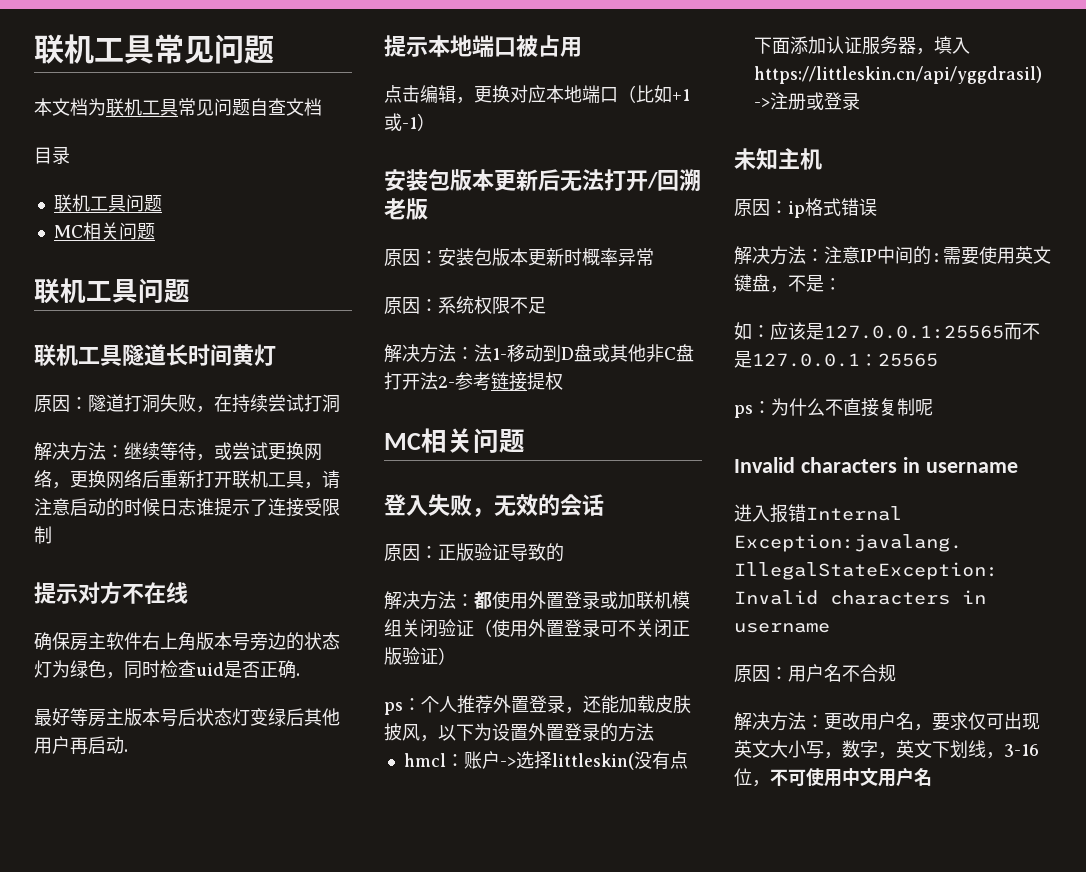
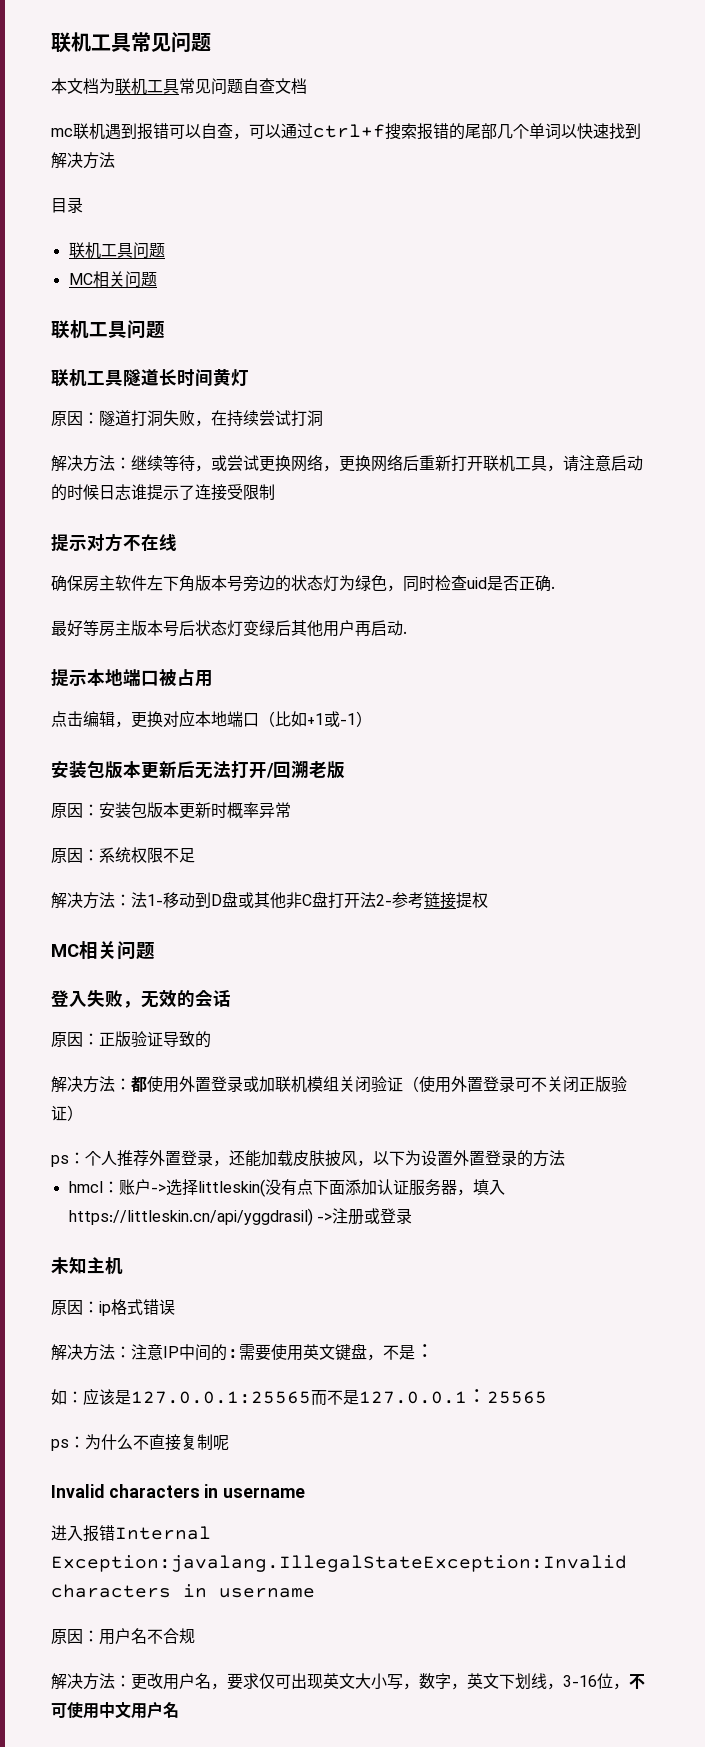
+ mc联机遇到报错可以自查，可以通过ctrl+f搜索报错的尾部几个单词以快速找到解决方法
- 确保房主软件右上角版本号旁边的状态灯为绿色，同时检查uid是否正确.
+ 确保房主软件左下角版本号旁边的状态灯为绿色，同时检查uid是否正确.

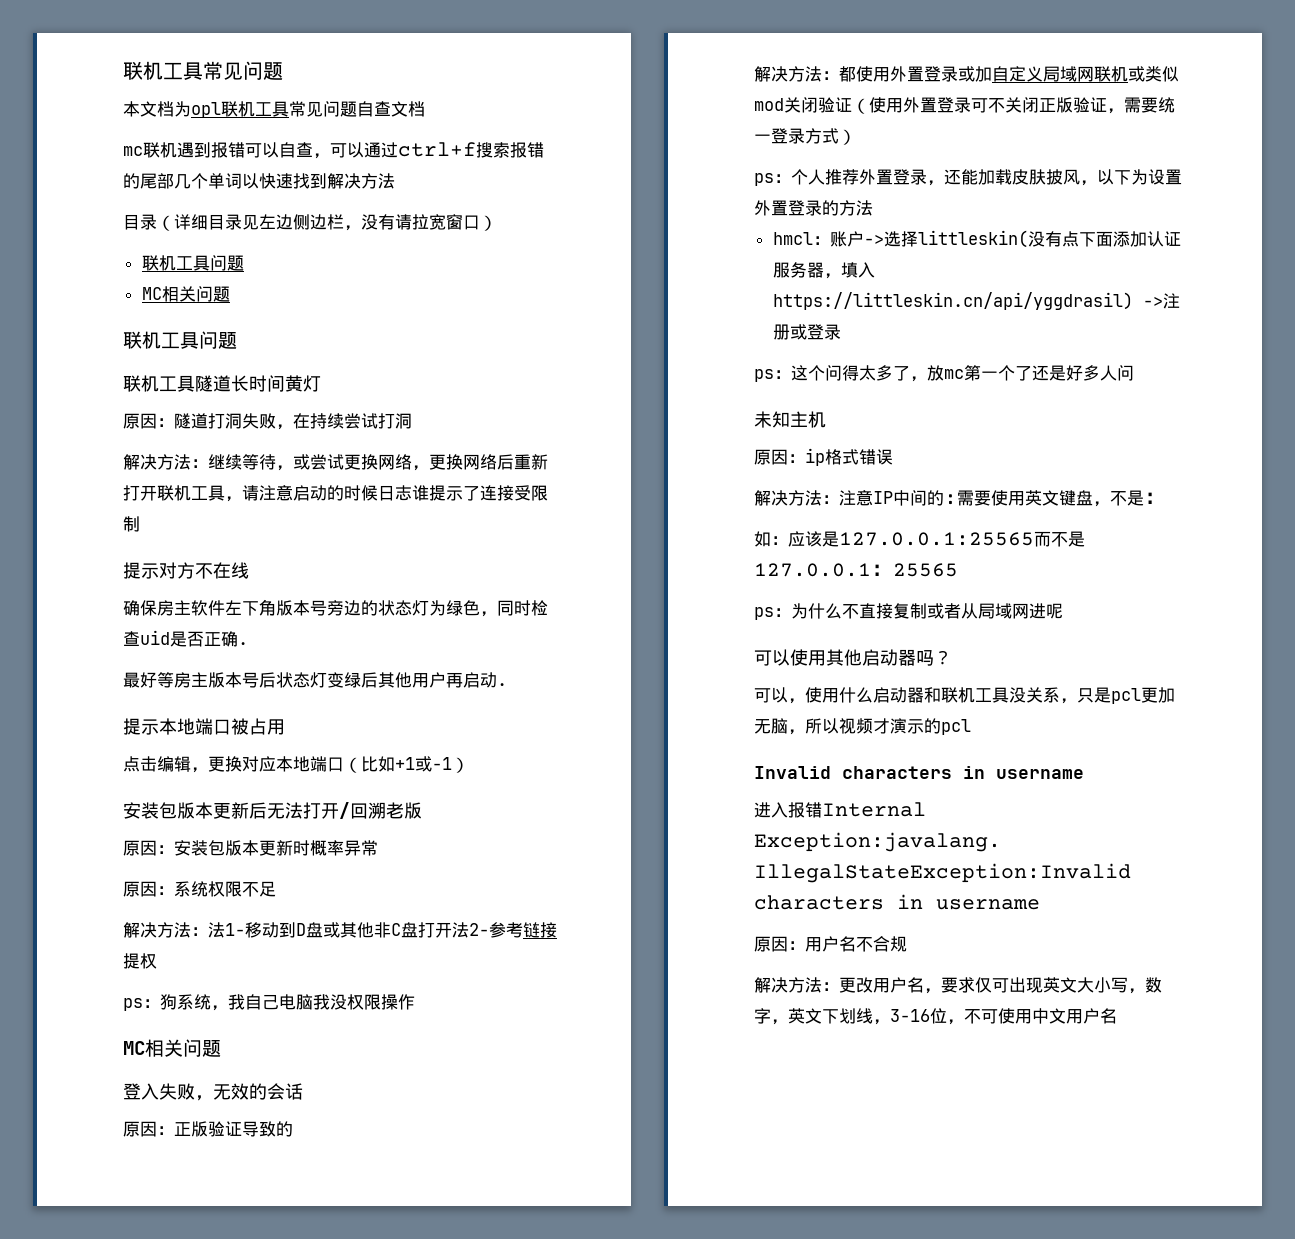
- 本文档为联机工具常见问题自查文档
+ 本文档为opl联机工具常见问题自查文档
- 目录
+ 目录（详细目录见左边侧边栏，没有请拉宽窗口）
+ ps：狗系统，我自己电脑我没权限操作
- 解决方法：都使用外置登录或加联机模组关闭验证（使用外置登录可不关闭正版验证）
+ 解决方法：都使用外置登录或加自定义局域网联机或类似mod关闭验证（使用外置登录可不关闭正版验证，需要统一登录方式）
+ ps：这个问得太多了，放mc第一个了还是好多人问
- ps：为什么不直接复制呢
+ ps：为什么不直接复制或者从局域网进呢
+ 可以使用其他启动器吗？
+ 可以，使用什么启动器和联机工具没关系，只是pcl更加无脑，所以视频才演示的pcl

